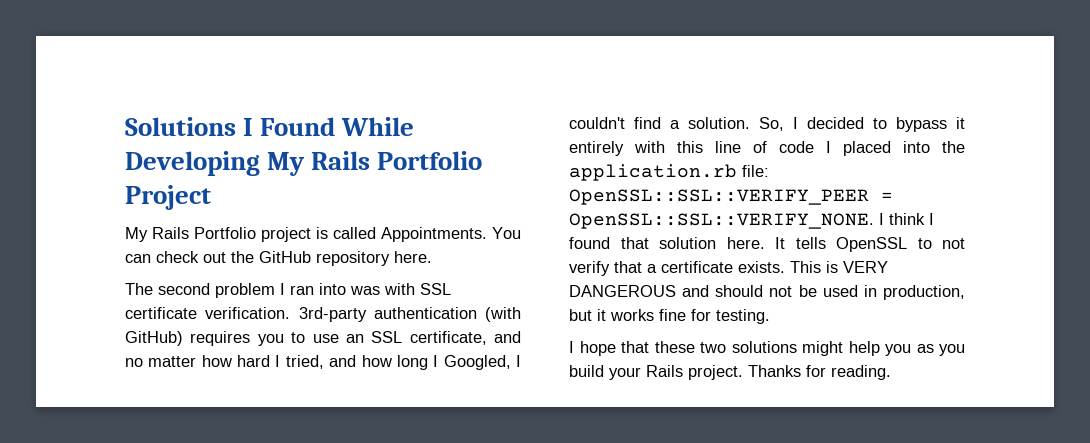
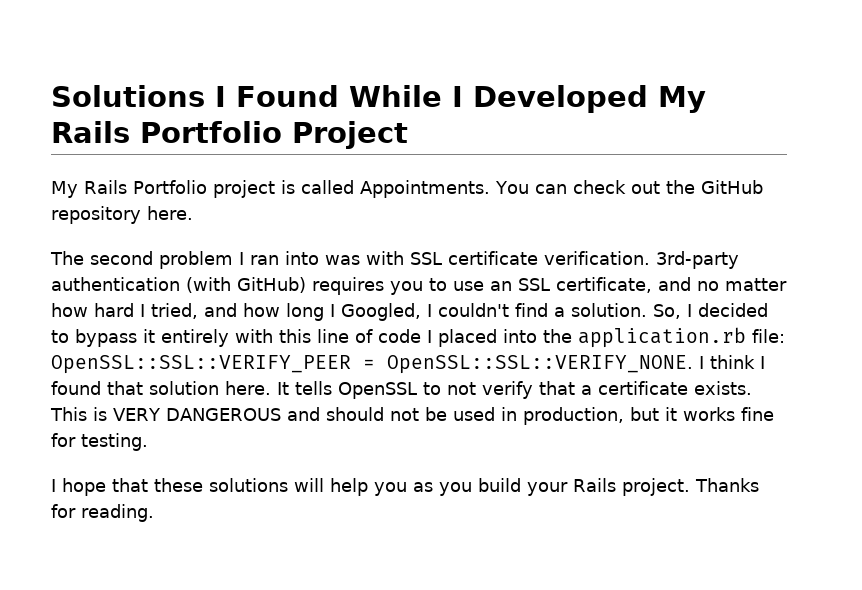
- Solutions I Found While Developing My Rails Portfolio Project
+ Solutions I Found While I Developed My Rails Portfolio Project
- I hope that these two solutions might help you as you build your Rails project.
+ I hope that these solutions will help you as you build your Rails project.

